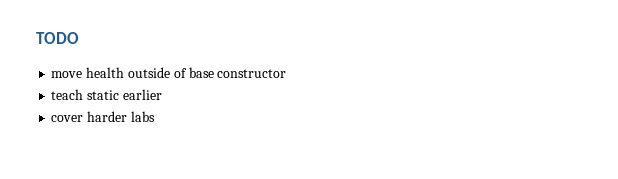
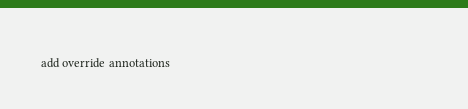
- TODO
- move health outside of base constructor
- teach static earlier
- cover harder labs
+ add override annotations

